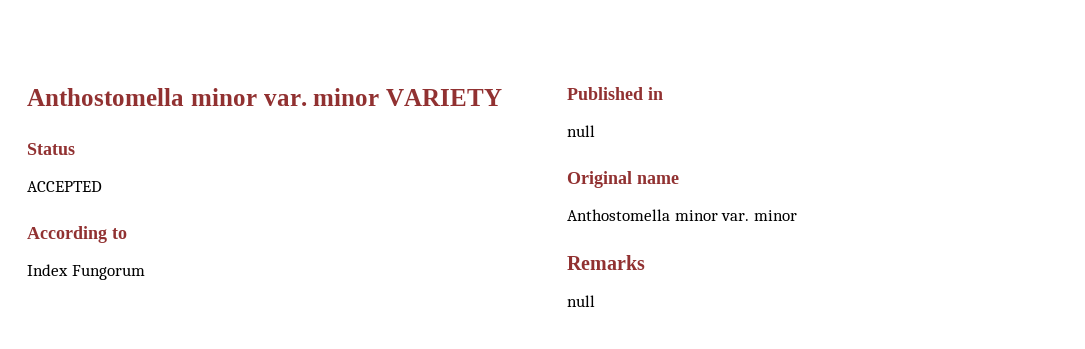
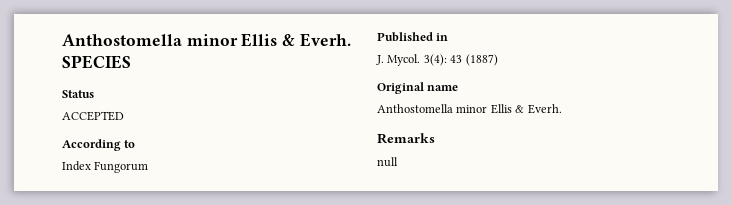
- Anthostomella minor var. minor VARIETY
+ Anthostomella minor Ellis & Everh. SPECIES
  Published in
- null
+ J. Mycol. 3(4): 43 (1887)
  Original name
- Anthostomella minor var. minor
+ Anthostomella minor Ellis & Everh.

